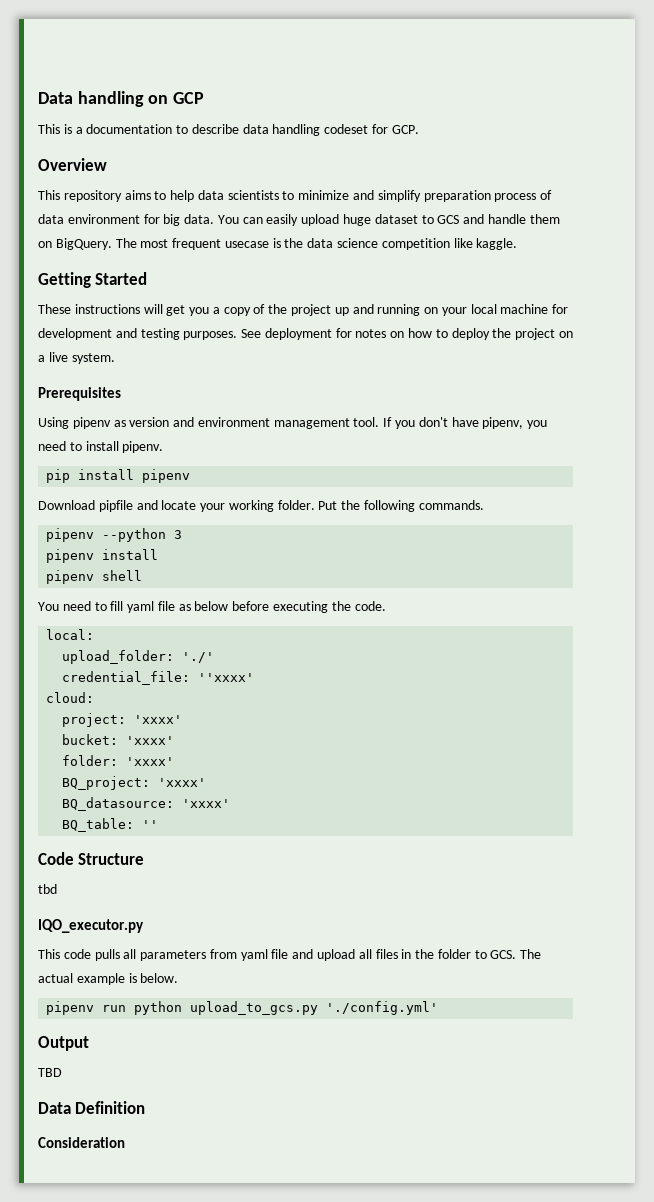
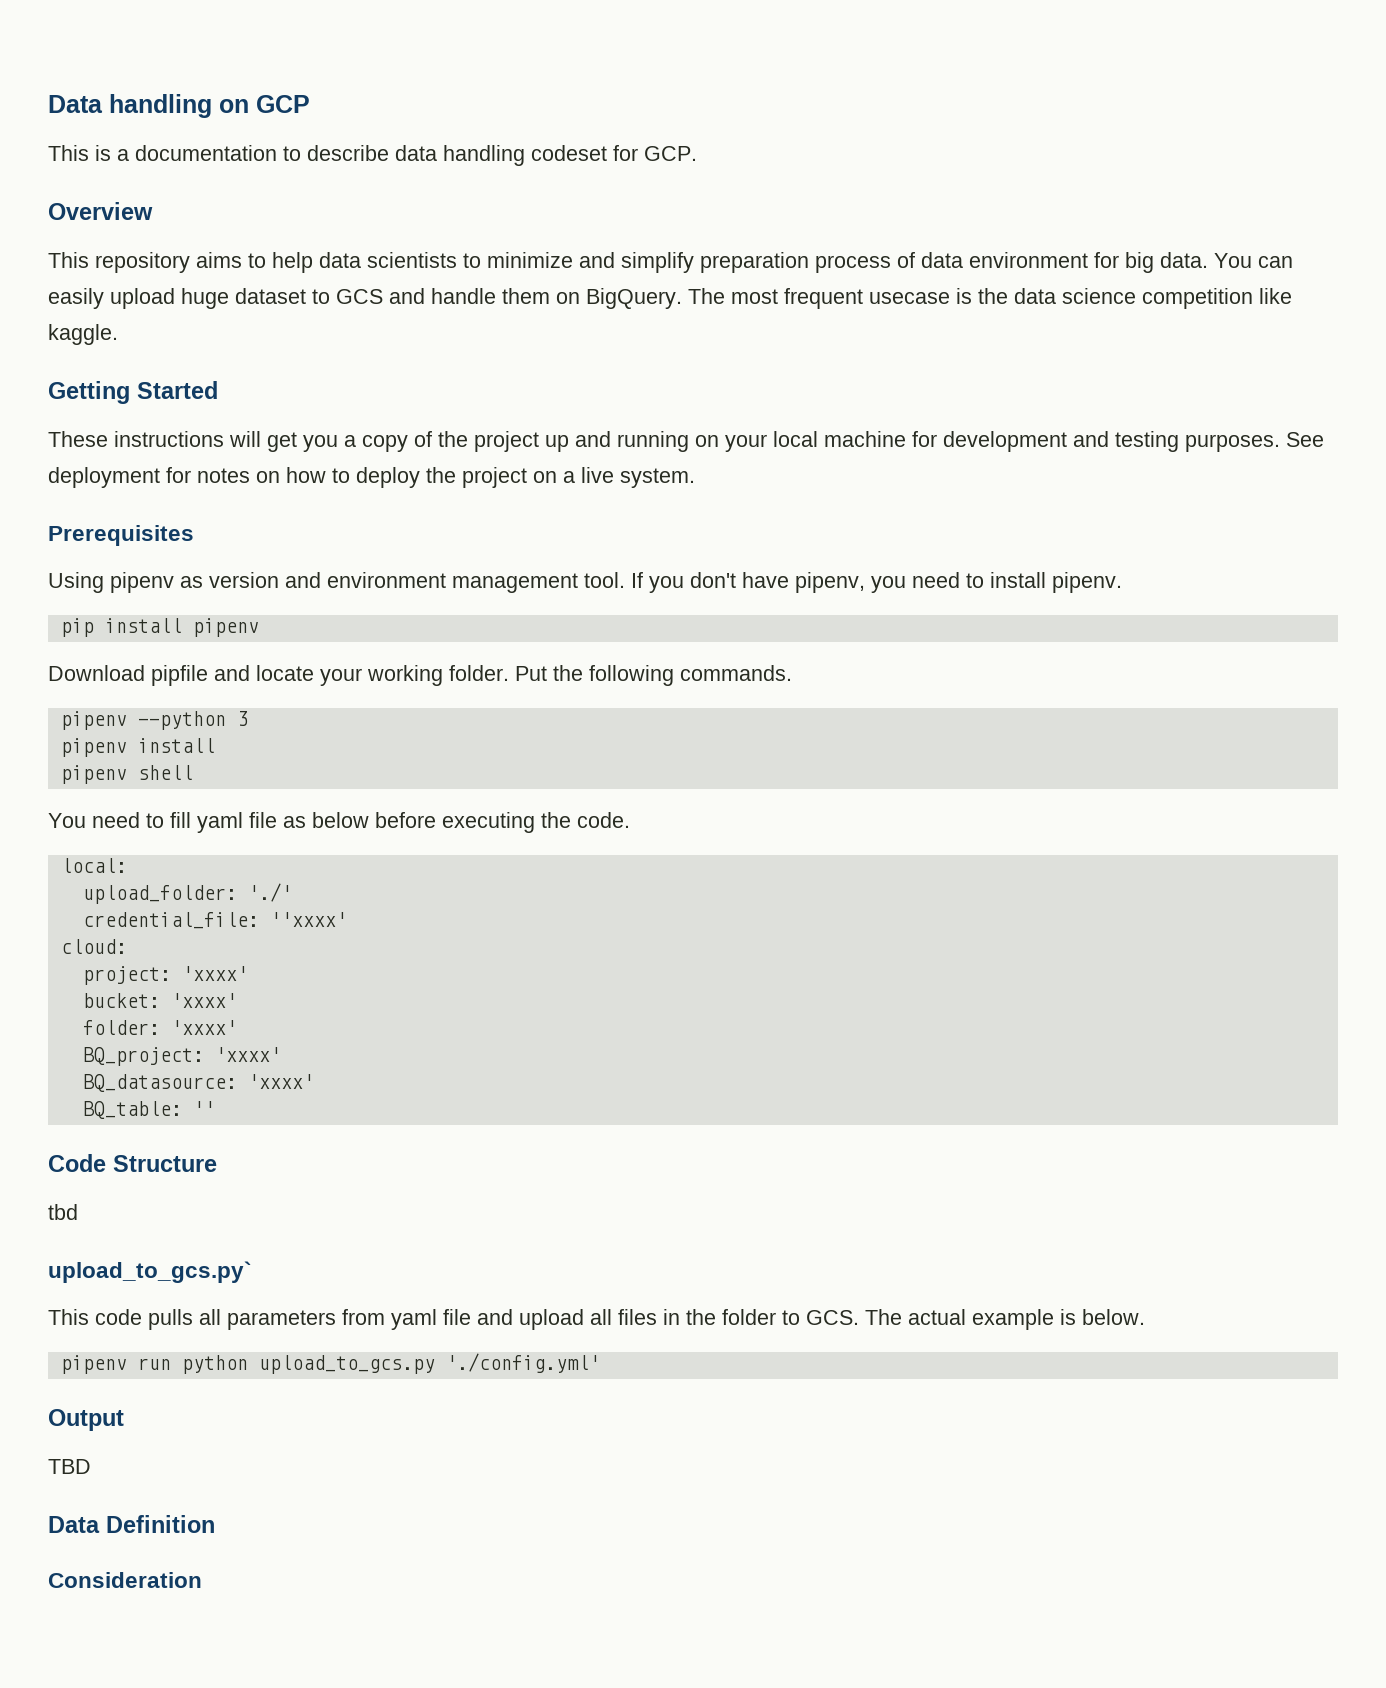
- IQO_executor.py
+ upload_to_gcs.py`

